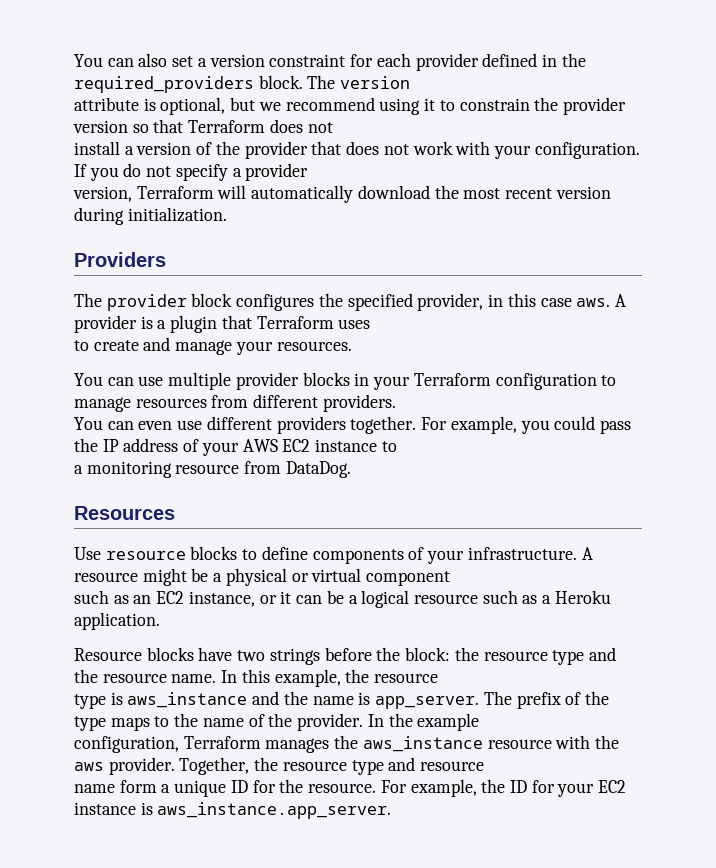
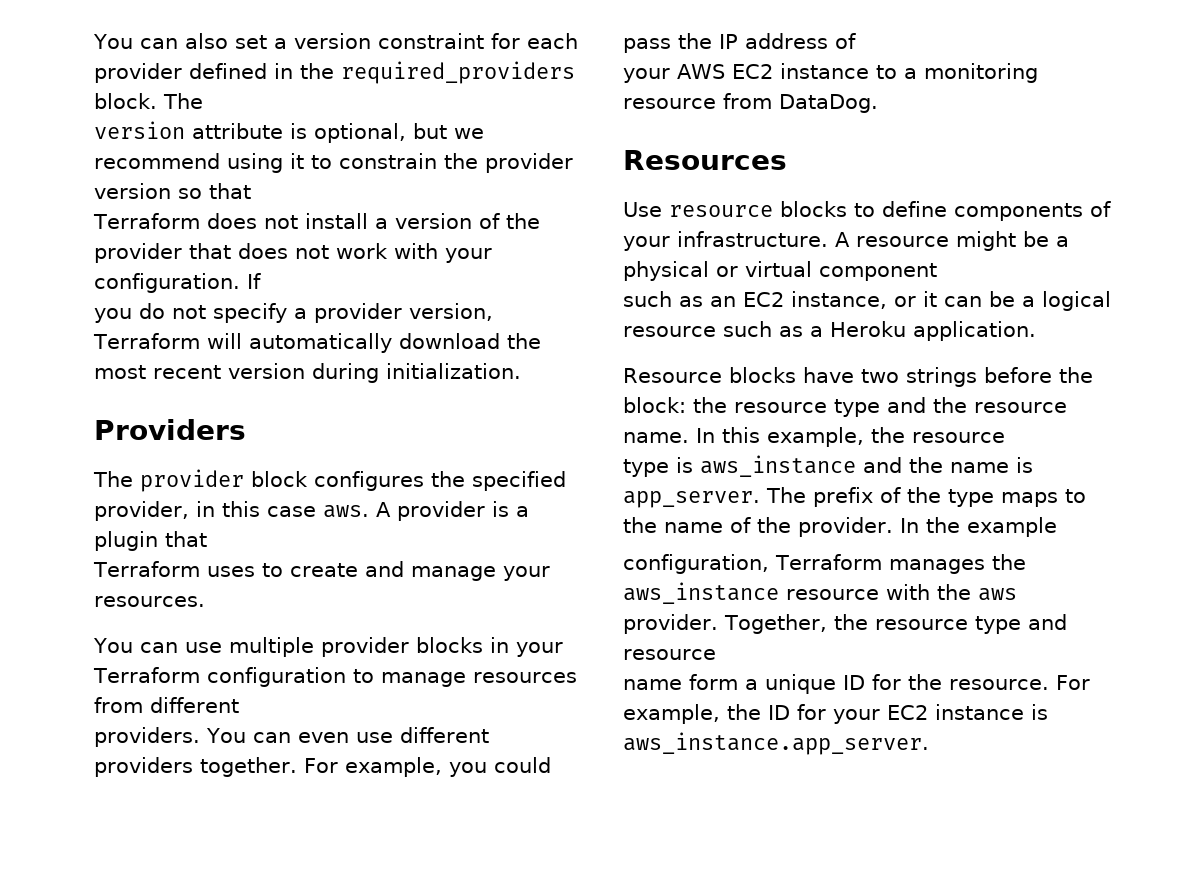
- You can also set a version constraint for each provider defined in the required_providers block. The version
- attribute is optional, but we recommend using it to constrain the provider version so that Terraform does not
- install a version of the provider that does not work with your configuration.
+ You can also set a version constraint for each provider defined in the required_providers block. The
+ version attribute is optional, but we recommend using it to constrain the provider version so that
+ Terraform does not install a version of the provider that does not work with your configuration.
- If you do not specify a provider
- version, Terraform will automatically download the most recent version during initialization.
+ If
+ you do not specify a provider version, Terraform will automatically download the most recent version during initialization.
- A provider is a plugin that Terraform uses
- to create and manage your resources.
+ A provider is a plugin that
+ Terraform uses to create and manage your resources.
- You can use multiple provider blocks in your Terraform configuration to manage resources from different providers.
- You can even use different providers together.
+ You can use multiple provider blocks in your Terraform configuration to manage resources from different
+ providers. You can even use different providers together.
- For example, you could pass the IP address of your AWS EC2 instance to
- a monitoring resource from DataDog.
+ For example, you could pass the IP address of
+ your AWS EC2 instance to a monitoring resource from DataDog.

